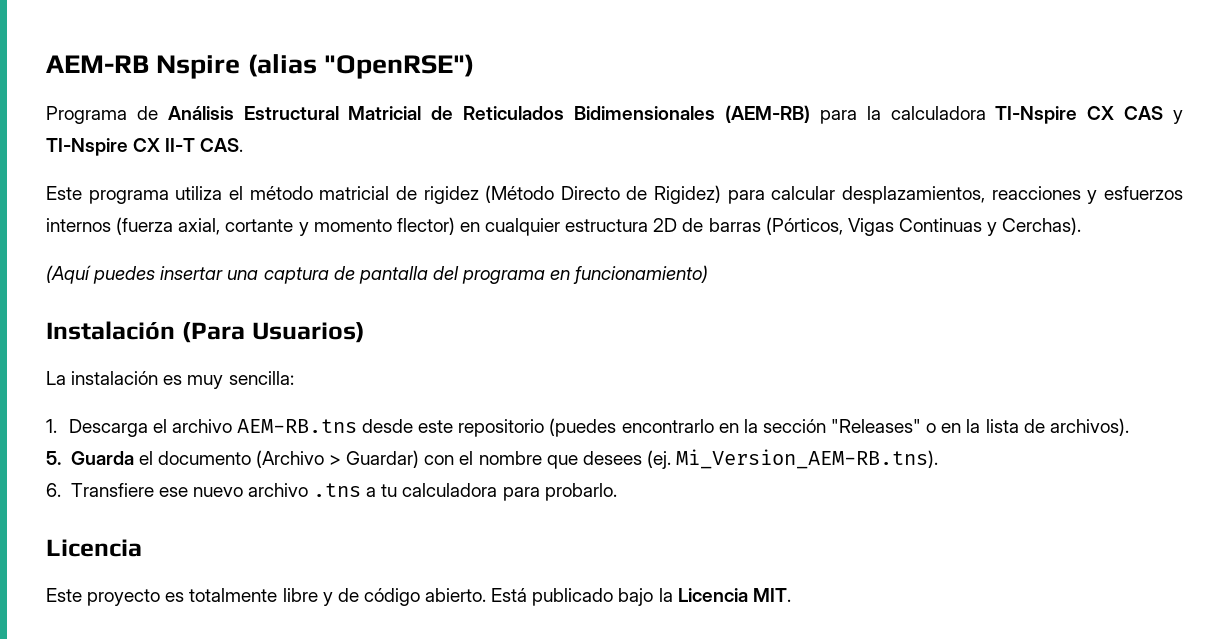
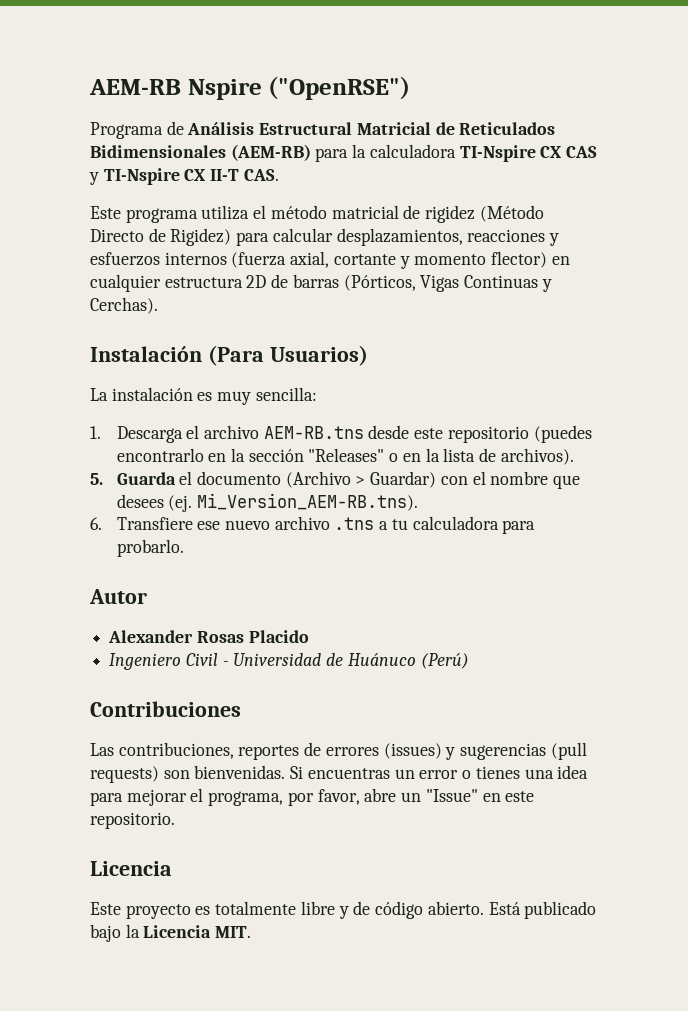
- AEM-RB Nspire (alias "OpenRSE")
+ AEM-RB Nspire ("OpenRSE")
- (Aquí puedes insertar una captura de pantalla del programa en funcionamiento)
+ Autor
+ Alexander Rosas Placido
+ Ingeniero Civil - Universidad de Huánuco (Perú)
+ Contribuciones
+ Las contribuciones, reportes de errores (issues) y sugerencias (pull requests) son bienvenidas. Si encuentras un error o tienes una idea para mejorar el programa, por favor, abre un "Issue" en este repositorio.

